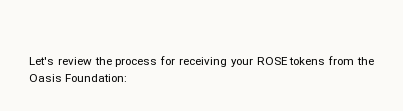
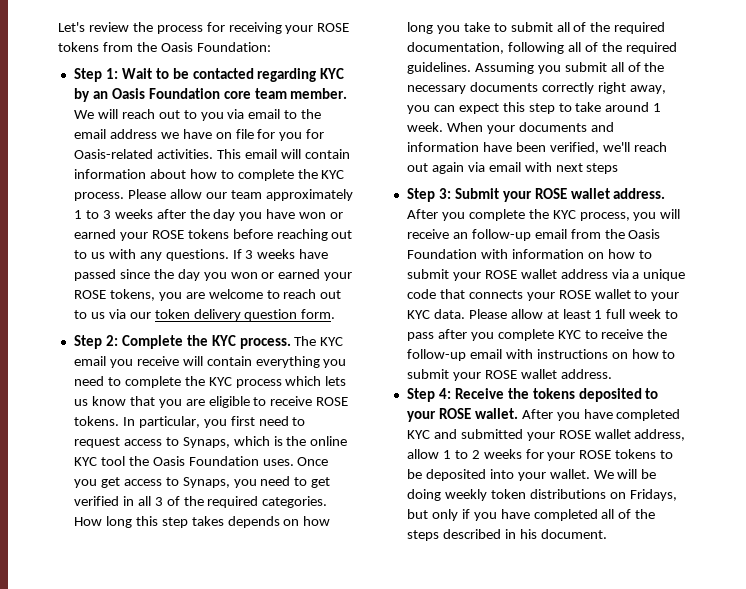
+ Step 1: Wait to be contacted regarding KYC by an Oasis Foundation core team member. We will reach out to you via email to the email address we have on file for you for Oasis-related activities. This email will contain information about how to complete the KYC process. Please allow our team approximately 1 to 3 weeks after the day you have won or earned your ROSE tokens before reaching out to us with any questions. If 3 weeks have passed since the day you won or earned your ROSE tokens, you are welcome to reach out to us via our token delivery question form.
+ Step 2: Complete the KYC process. The KYC email you receive will contain everything you need to complete the KYC process which lets us know that you are eligible to receive ROSE tokens. In particular, you first need to request access to Synaps, which is the online KYC tool the Oasis Foundation uses. Once you get access to Synaps, you need to get verified in all 3 of the required categories. How long this step takes depends on how long you take to submit all of the required documentation, following all of the required guidelines. Assuming you submit all of the necessary documents correctly right away, you can expect this step to take around 1 week. When your documents and information have been verified, we'll reach out again via email with next steps
+ Step 3: Submit your ROSE wallet address. After you complete the KYC process, you will receive an follow-up email from the Oasis Foundation with information on how to submit your ROSE wallet address via a unique code that connects your ROSE wallet to your KYC data. Please allow at least 1 full week to pass after you complete KYC to receive the follow-up email with instructions on how to submit your ROSE wallet address.
+ Step 4: Receive the tokens deposited to your ROSE wallet. After you have completed KYC and submitted your ROSE wallet address, allow 1 to 2 weeks for your ROSE tokens to be deposited into your wallet. We will be doing weekly token distributions on Fridays, but only if you have completed all of the steps described in his document.

